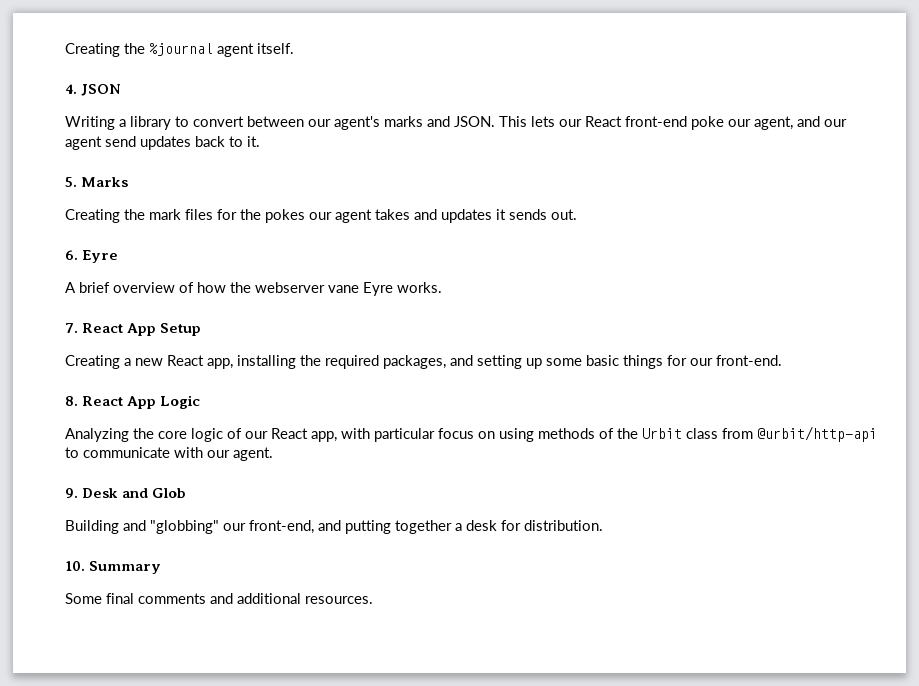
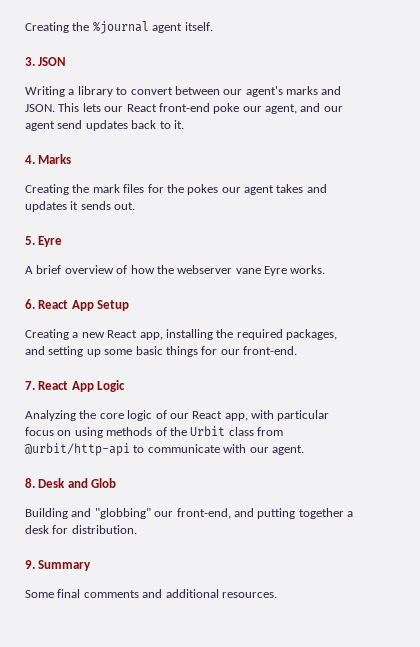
- 4. JSON
+ 3. JSON
- 5. Marks
+ 4. Marks
- 6. Eyre
+ 5. Eyre
- 7. React App Setup
+ 6. React App Setup
- 8. React App Logic
+ 7. React App Logic
- 9. Desk and Glob
+ 8. Desk and Glob
- 10. Summary
+ 9. Summary

